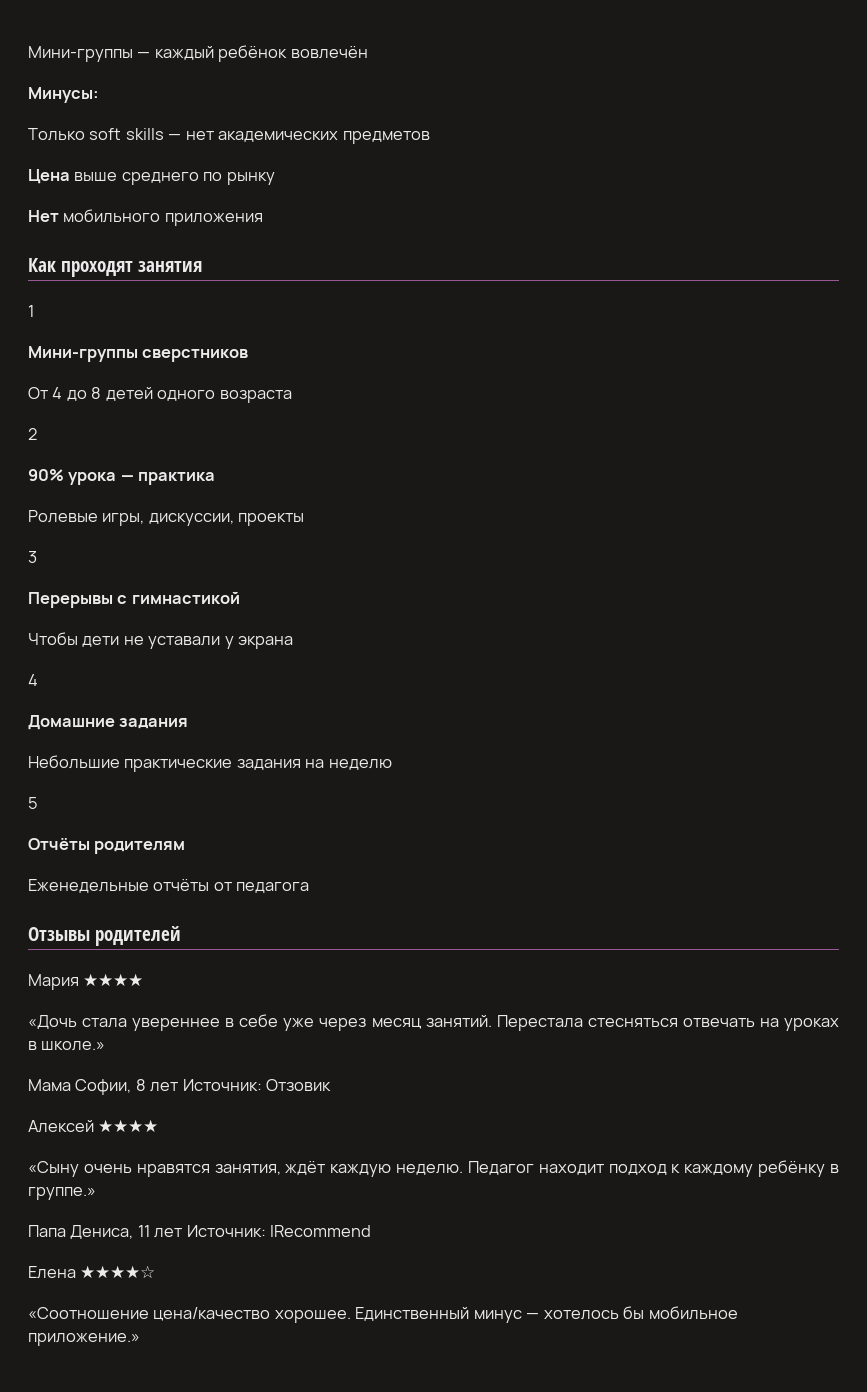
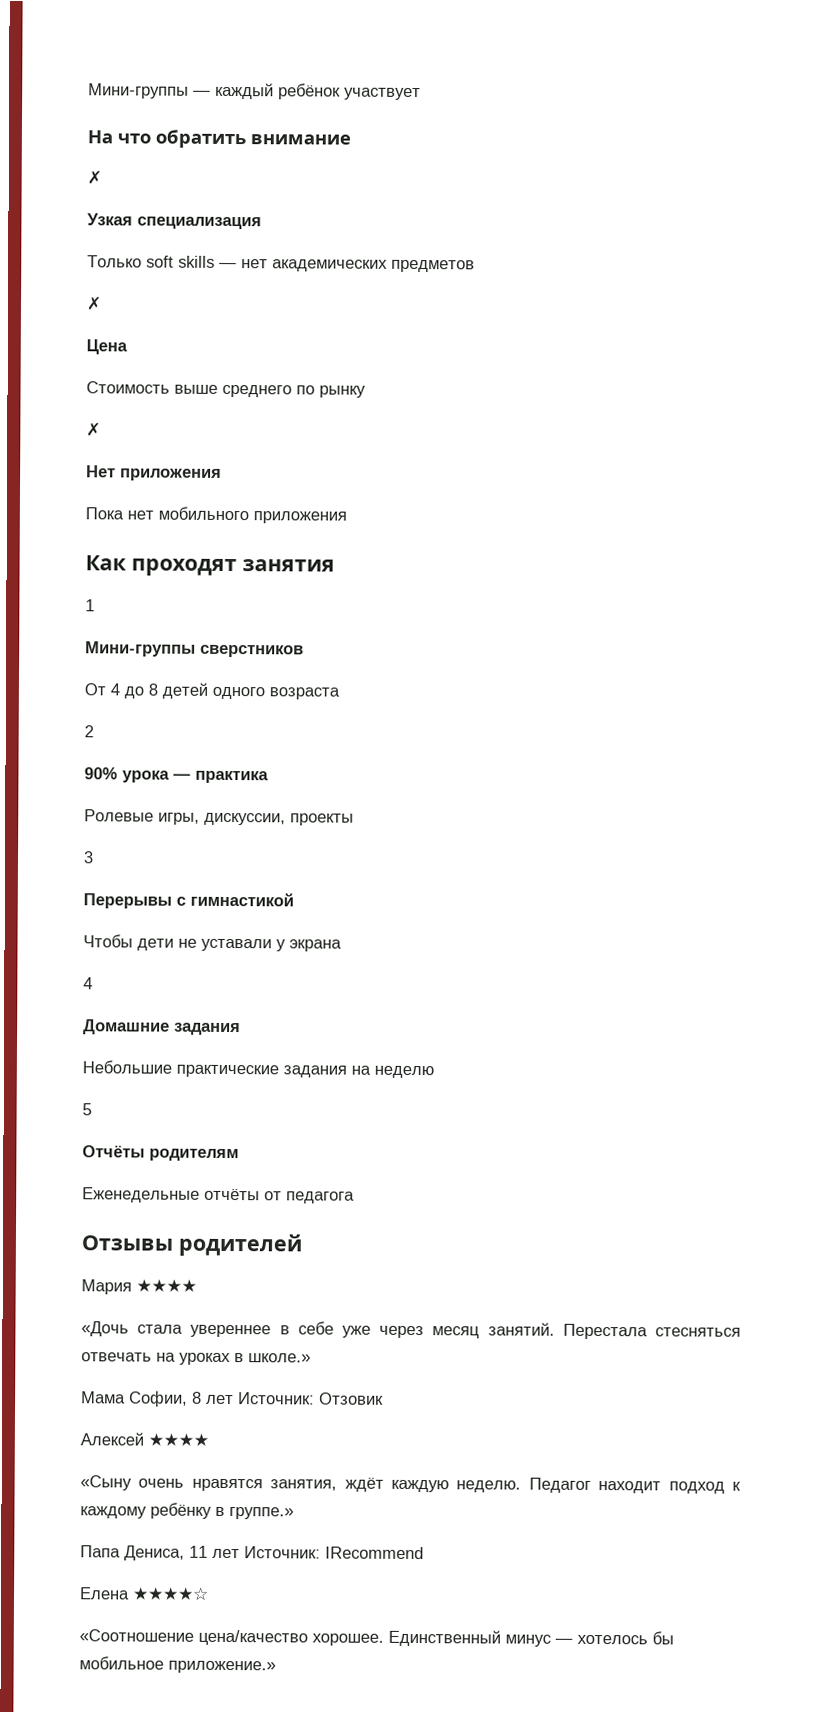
- Мини-группы — каждый ребёнок вовлечён
- Минусы:
+ Мини-группы — каждый ребёнок участвует
+ На что обратить внимание
+ ✗
+ Узкая специализация
  Только soft skills — нет академических предметов
+ ✗
- Цена выше среднего по рынку
+ Цена
+ Стоимость выше среднего по рынку
+ ✗
- Нет мобильного приложения
+ Нет приложения
+ Пока нет мобильного приложения

